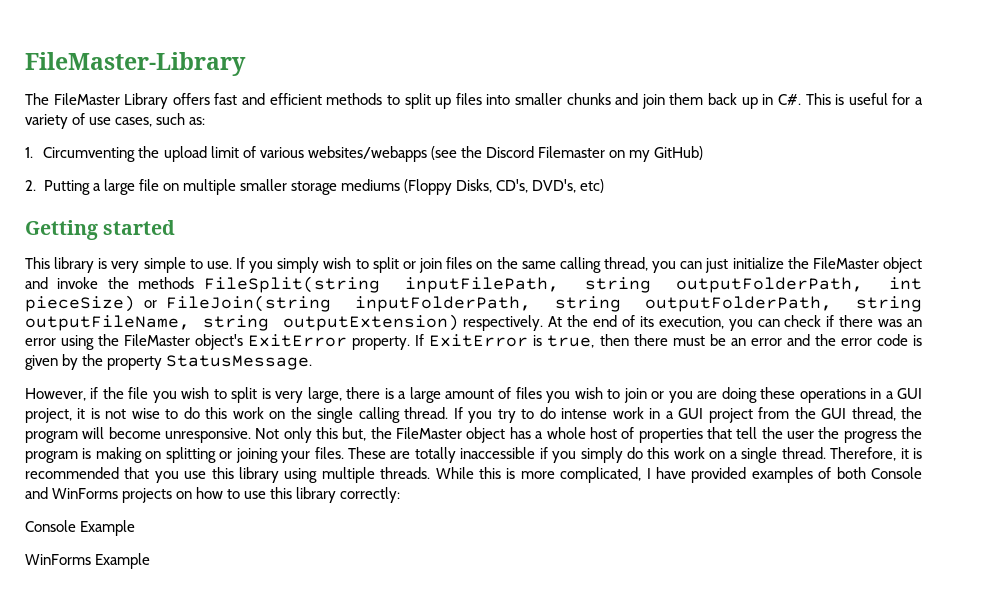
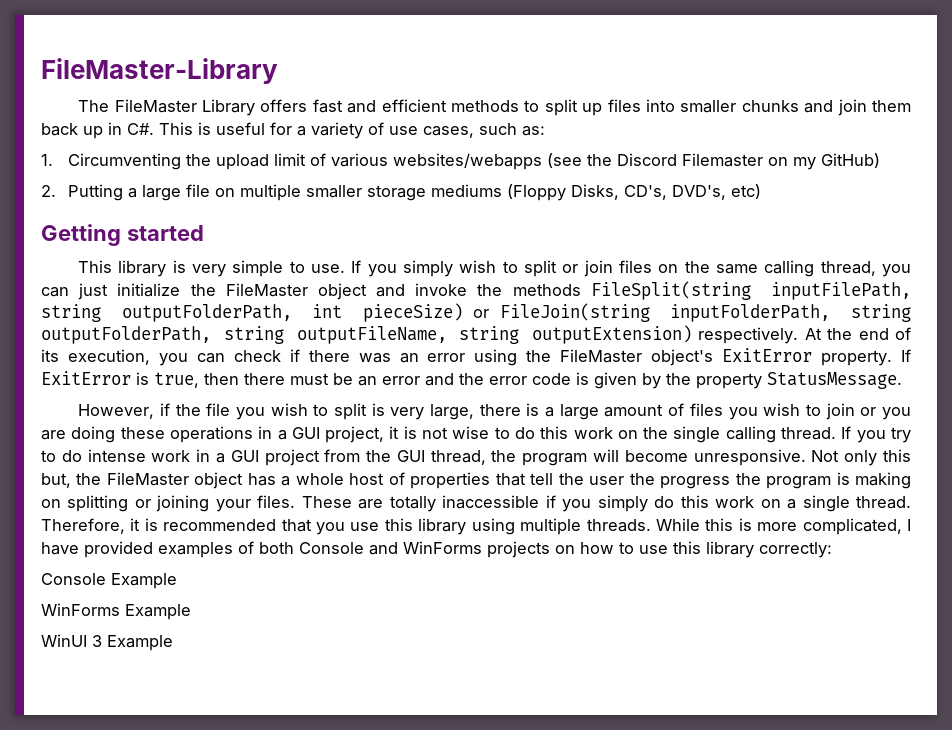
+ WinUI 3 Example

